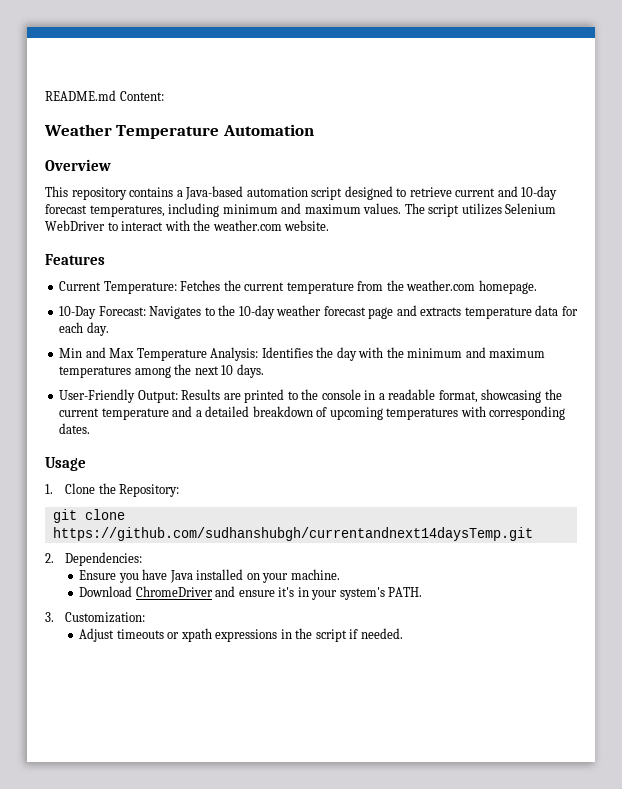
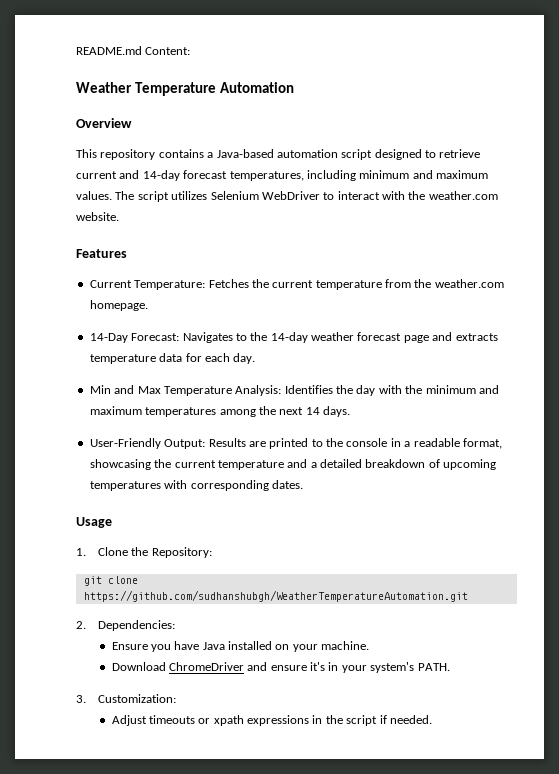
- This repository contains a Java-based automation script designed to retrieve current and 10-day forecast temperatures, including minimum and maximum values.
+ This repository contains a Java-based automation script designed to retrieve current and 14-day forecast temperatures, including minimum and maximum values.
- 10-Day Forecast: Navigates to the 10-day weather forecast page and extracts temperature data for each day.
+ 14-Day Forecast: Navigates to the 14-day weather forecast page and extracts temperature data for each day.
- Min and Max Temperature Analysis: Identifies the day with the minimum and maximum temperatures among the next 10 days.
+ Min and Max Temperature Analysis: Identifies the day with the minimum and maximum temperatures among the next 14 days.
- git clone https://github.com/sudhanshubgh/currentandnext14daysTemp.git
+ git clone https://github.com/sudhanshubgh/WeatherTemperatureAutomation.git

